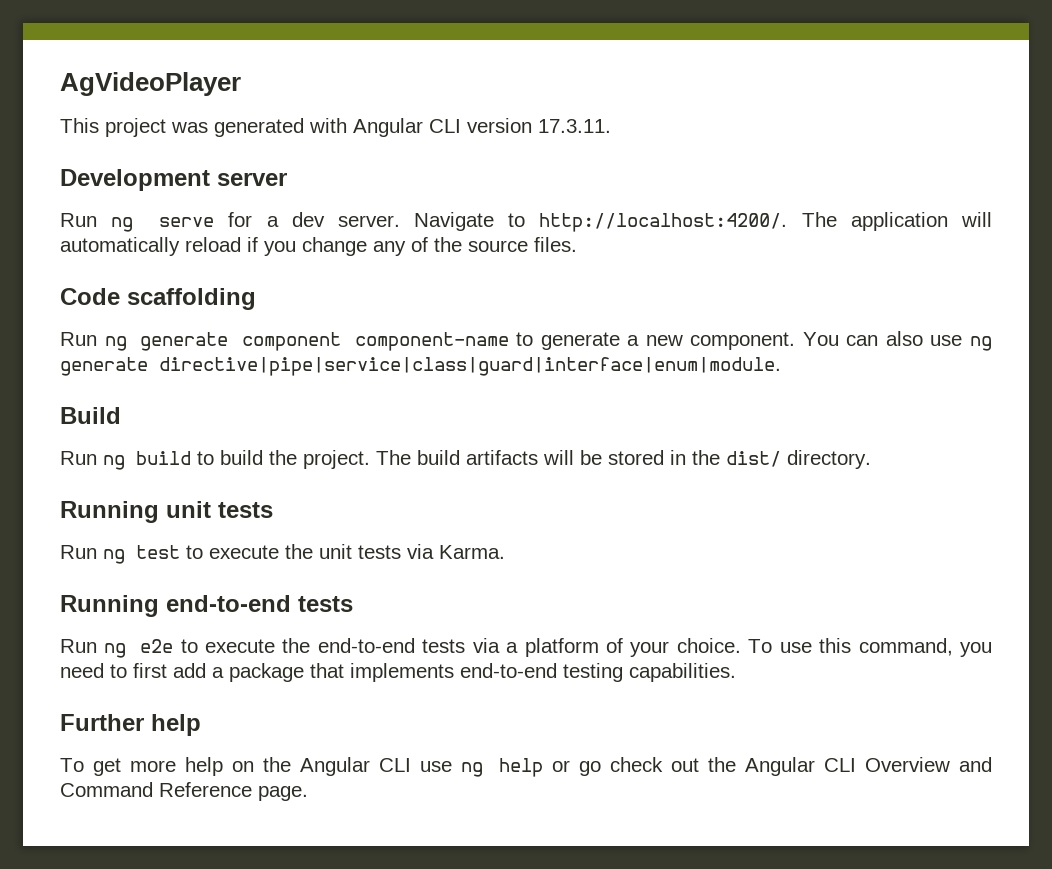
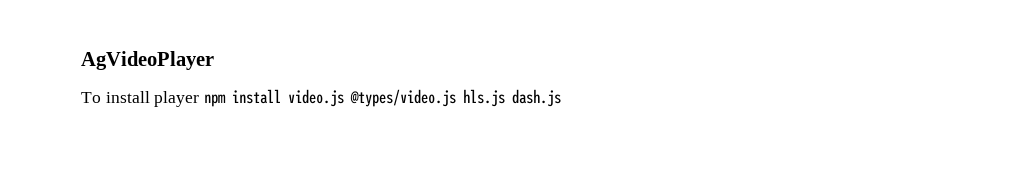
- This project was generated with Angular CLI version 17.3.11.
- Development server
- Run ng serve for a dev server. Navigate to http://localhost:4200/. The application will automatically reload if you change any of the source files.
- Code scaffolding
- Run ng generate component component-name to generate a new component. You can also use ng generate directive|pipe|service|class|guard|interface|enum|module.
- Build
- Run ng build to build the project. The build artifacts will be stored in the dist/ directory.
- Running unit tests
- Run ng test to execute the unit tests via Karma.
- Running end-to-end tests
- Run ng e2e to execute the end-to-end tests via a platform of your choice. To use this command, you need to first add a package that implements end-to-end testing capabilities.
- Further help
- To get more help on the Angular CLI use ng help or go check out the Angular CLI Overview and Command Reference page.
+ To install player npm install video.js @types/video.js hls.js dash.js

